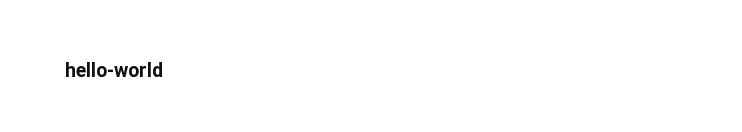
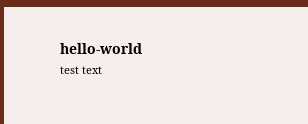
+ test text

